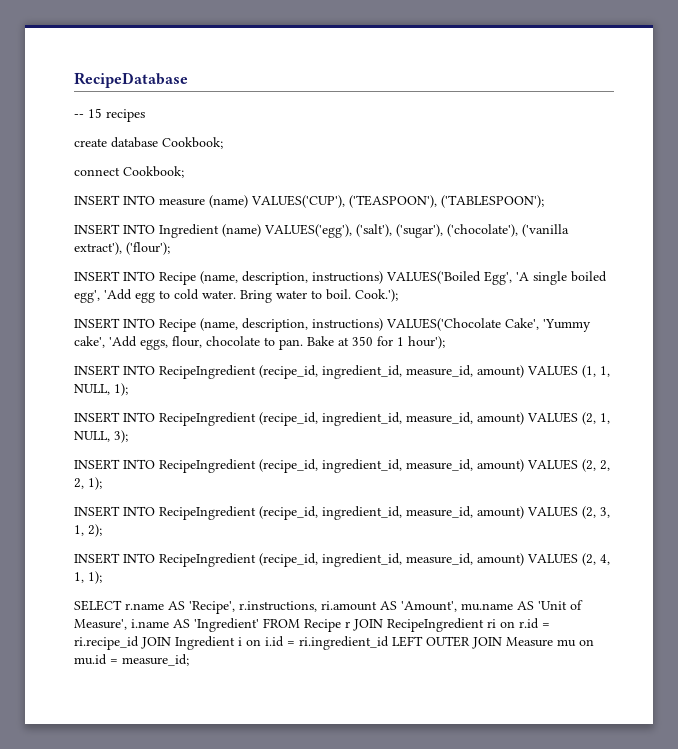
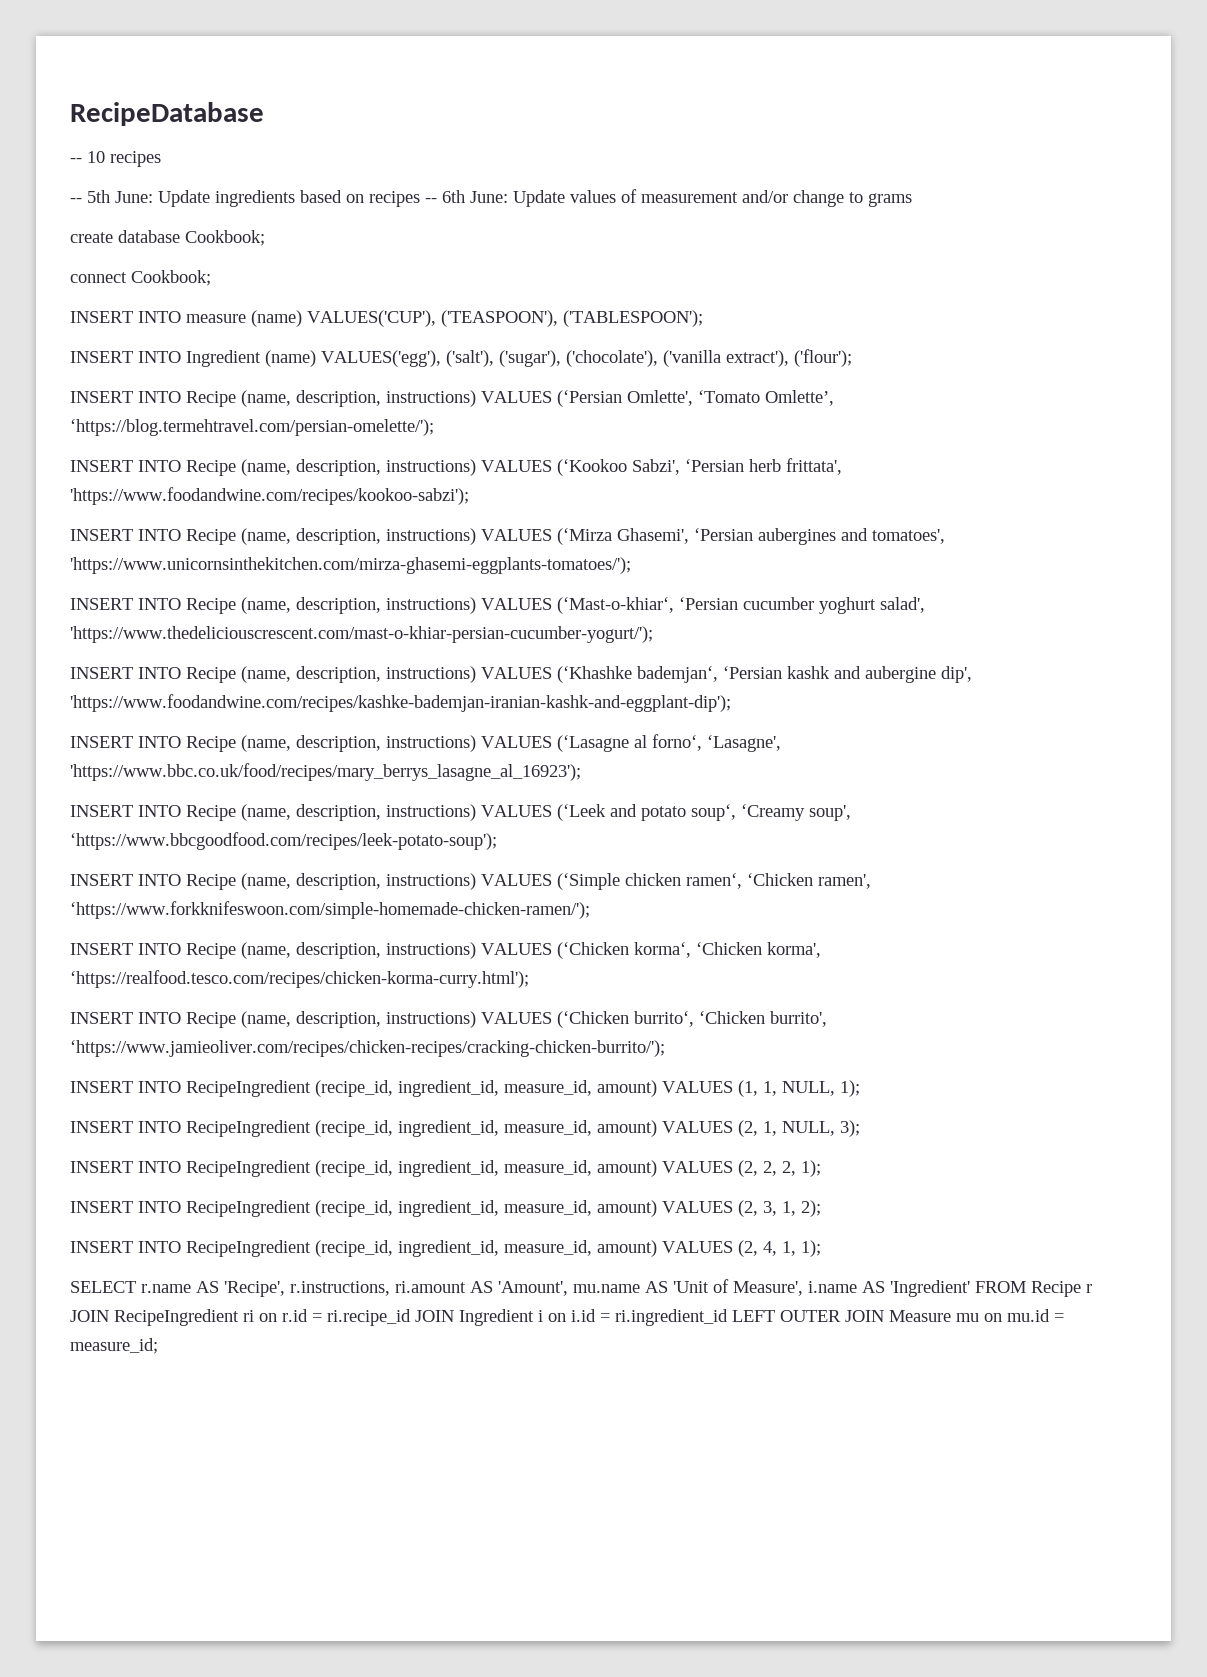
- -- 15 recipes
+ -- 10 recipes
+ -- 5th June: Update ingredients based on recipes -- 6th June: Update values of measurement and/or change to grams
- INSERT INTO Recipe (name, description, instructions) VALUES('Boiled Egg', 'A single boiled egg', 'Add egg to cold water. Bring water to boil. Cook.');
- INSERT INTO Recipe (name, description, instructions) VALUES('Chocolate Cake', 'Yummy cake', 'Add eggs, flour, chocolate to pan. Bake at 350 for 1 hour');
+ INSERT INTO Recipe (name, description, instructions) VALUES (‘Persian Omlette', ‘Tomato Omlette’, ‘https://blog.termehtravel.com/persian-omelette/');
+ INSERT INTO Recipe (name, description, instructions) VALUES (‘Kookoo Sabzi', ‘Persian herb frittata', 'https://www.foodandwine.com/recipes/kookoo-sabzi');
+ INSERT INTO Recipe (name, description, instructions) VALUES (‘Mirza Ghasemi', ‘Persian aubergines and tomatoes', 'https://www.unicornsinthekitchen.com/mirza-ghasemi-eggplants-tomatoes/');
+ INSERT INTO Recipe (name, description, instructions) VALUES (‘Mast-o-khiar‘, ‘Persian cucumber yoghurt salad', 'https://www.thedeliciouscrescent.com/mast-o-khiar-persian-cucumber-yogurt/');
+ INSERT INTO Recipe (name, description, instructions) VALUES (‘Khashke bademjan‘, ‘Persian kashk and aubergine dip', 'https://www.foodandwine.com/recipes/kashke-bademjan-iranian-kashk-and-eggplant-dip');
+ INSERT INTO Recipe (name, description, instructions) VALUES (‘Lasagne al forno‘, ‘Lasagne', 'https://www.bbc.co.uk/food/recipes/mary_berrys_lasagne_al_16923');
+ INSERT INTO Recipe (name, description, instructions) VALUES (‘Leek and potato soup‘, ‘Creamy soup', ‘https://www.bbcgoodfood.com/recipes/leek-potato-soup');
+ INSERT INTO Recipe (name, description, instructions) VALUES (‘Simple chicken ramen‘, ‘Chicken ramen', ‘https://www.forkknifeswoon.com/simple-homemade-chicken-ramen/');
+ INSERT INTO Recipe (name, description, instructions) VALUES (‘Chicken korma‘, ‘Chicken korma', ‘https://realfood.tesco.com/recipes/chicken-korma-curry.html');
+ INSERT INTO Recipe (name, description, instructions) VALUES (‘Chicken burrito‘, ‘Chicken burrito', ‘https://www.jamieoliver.com/recipes/chicken-recipes/cracking-chicken-burrito/');

